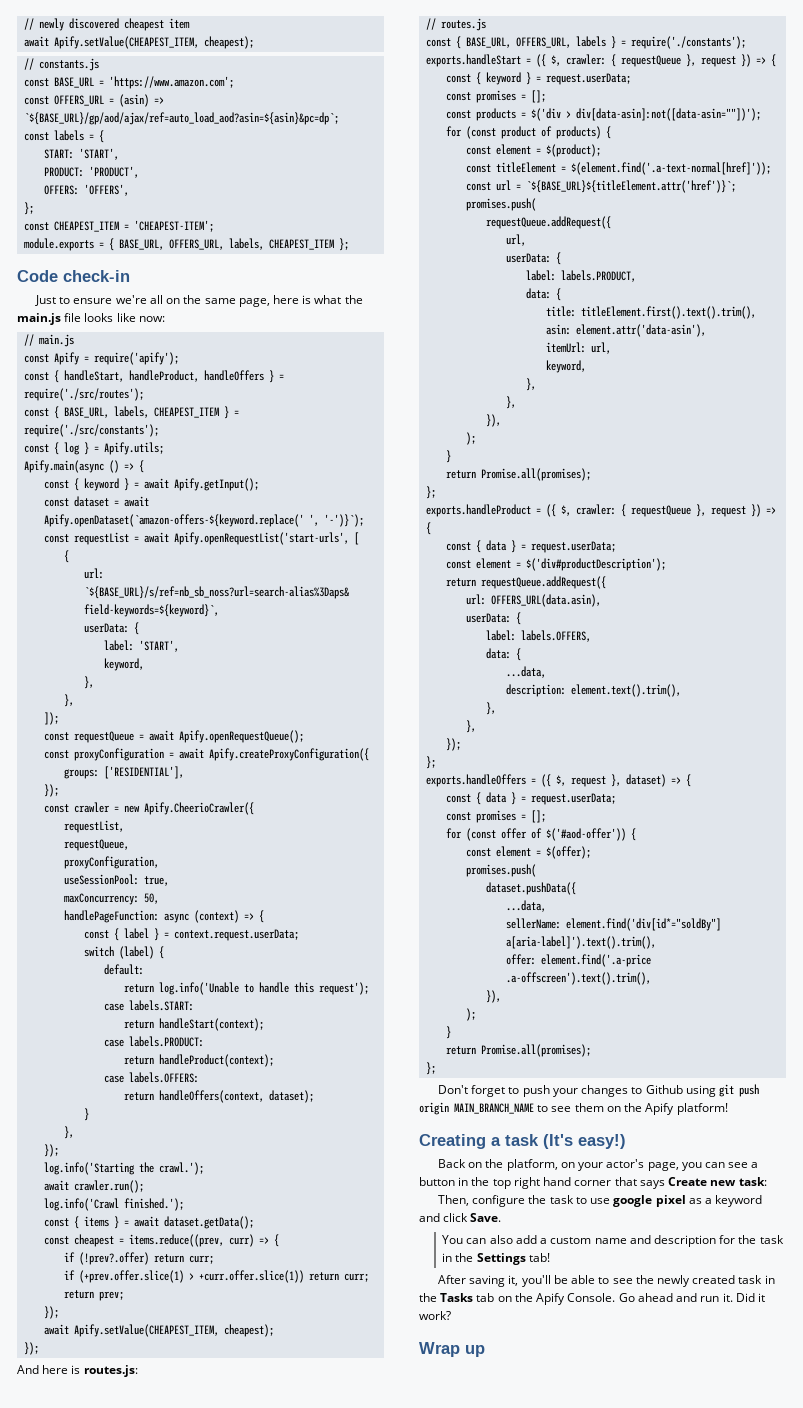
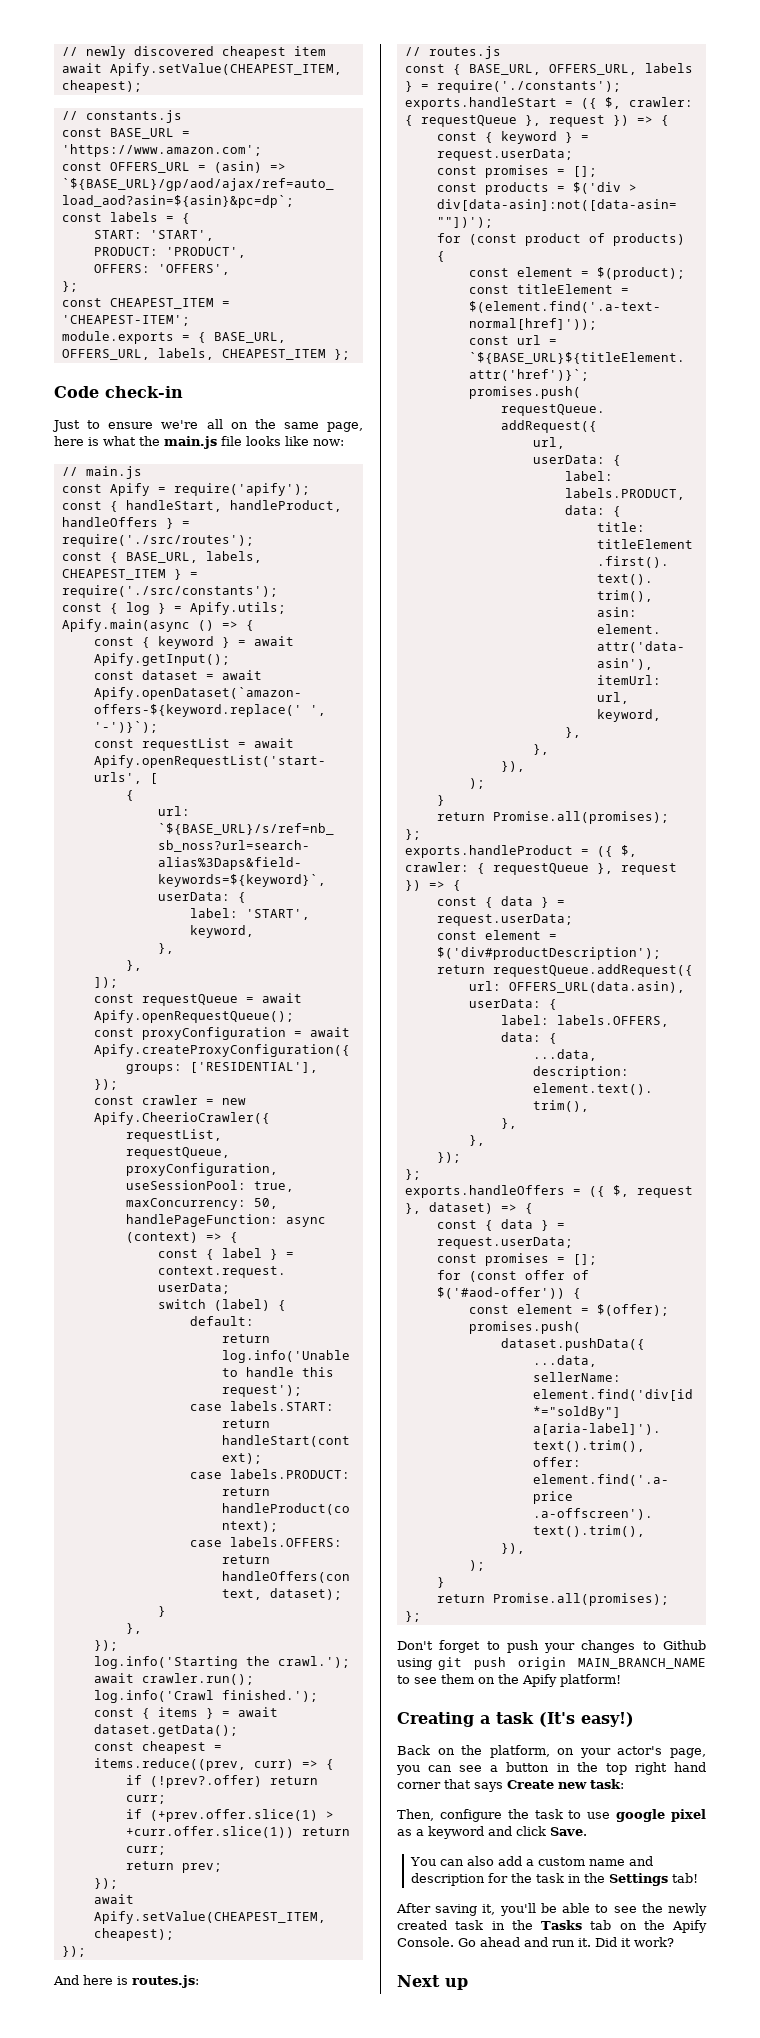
- Wrap up
+ Next up

